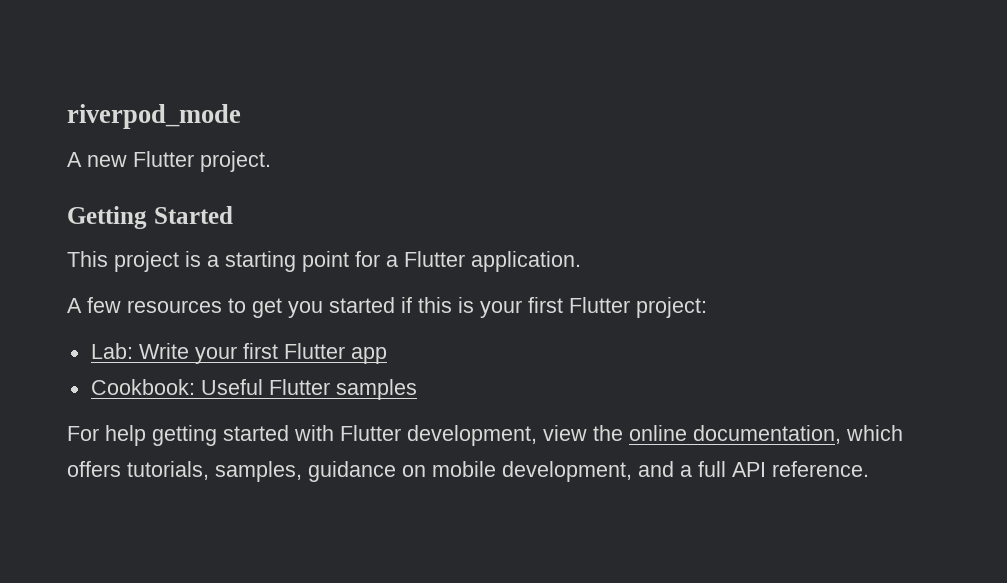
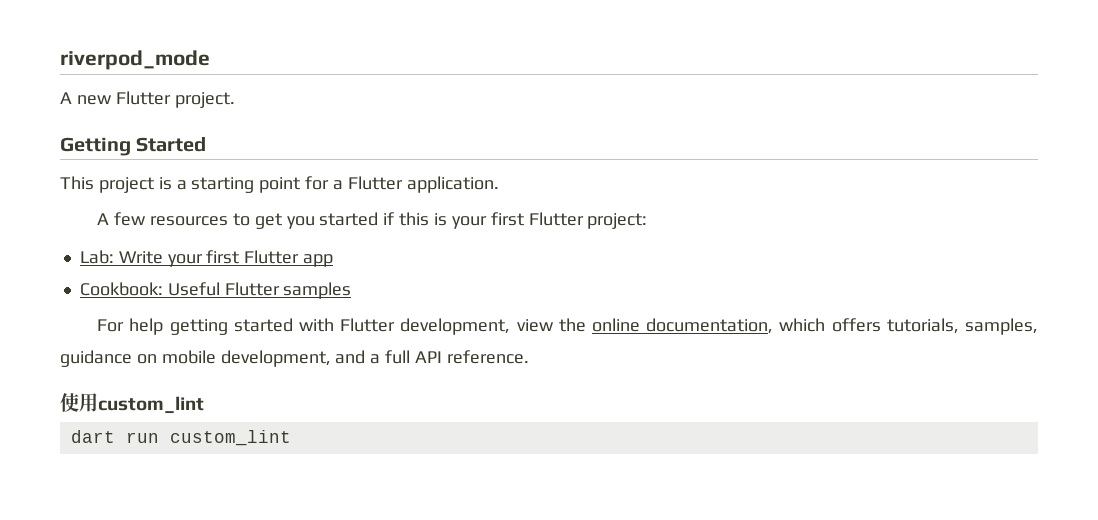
+ 使用custom_lint
+ dart run custom_lint

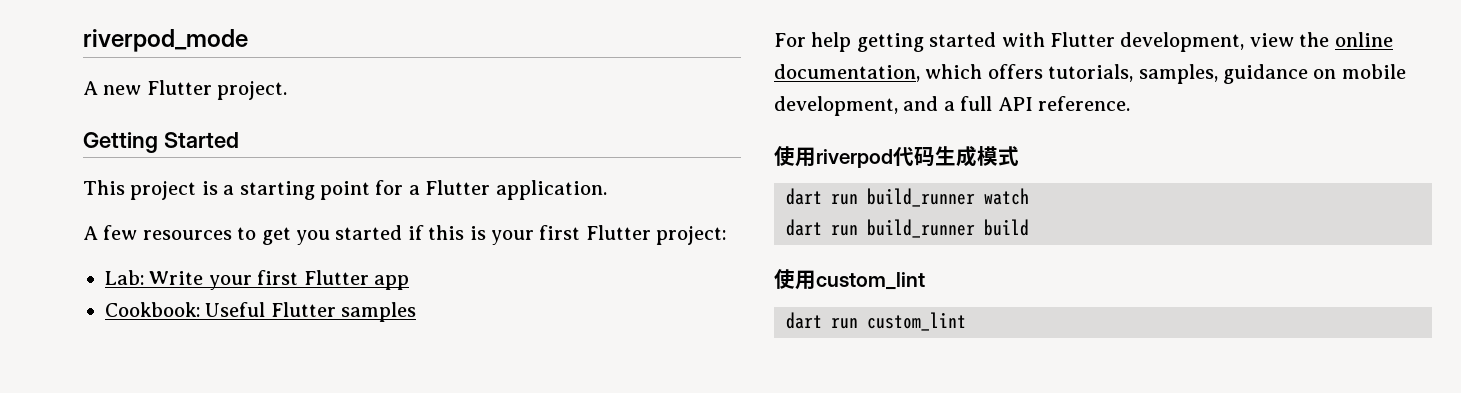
+ 使用riverpod代码生成模式
+ dart run build_runner watch
+ dart run build_runner build

